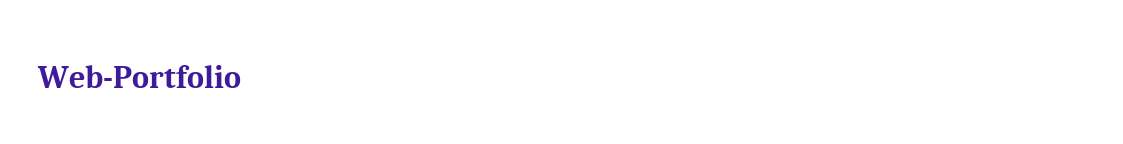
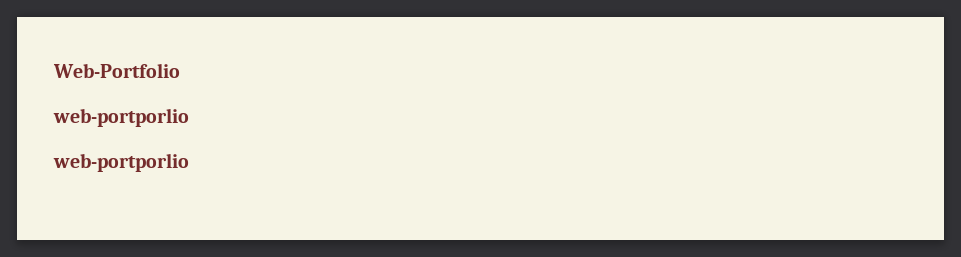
  Web-Portfolio
+ web-portporlio
+ web-portporlio

